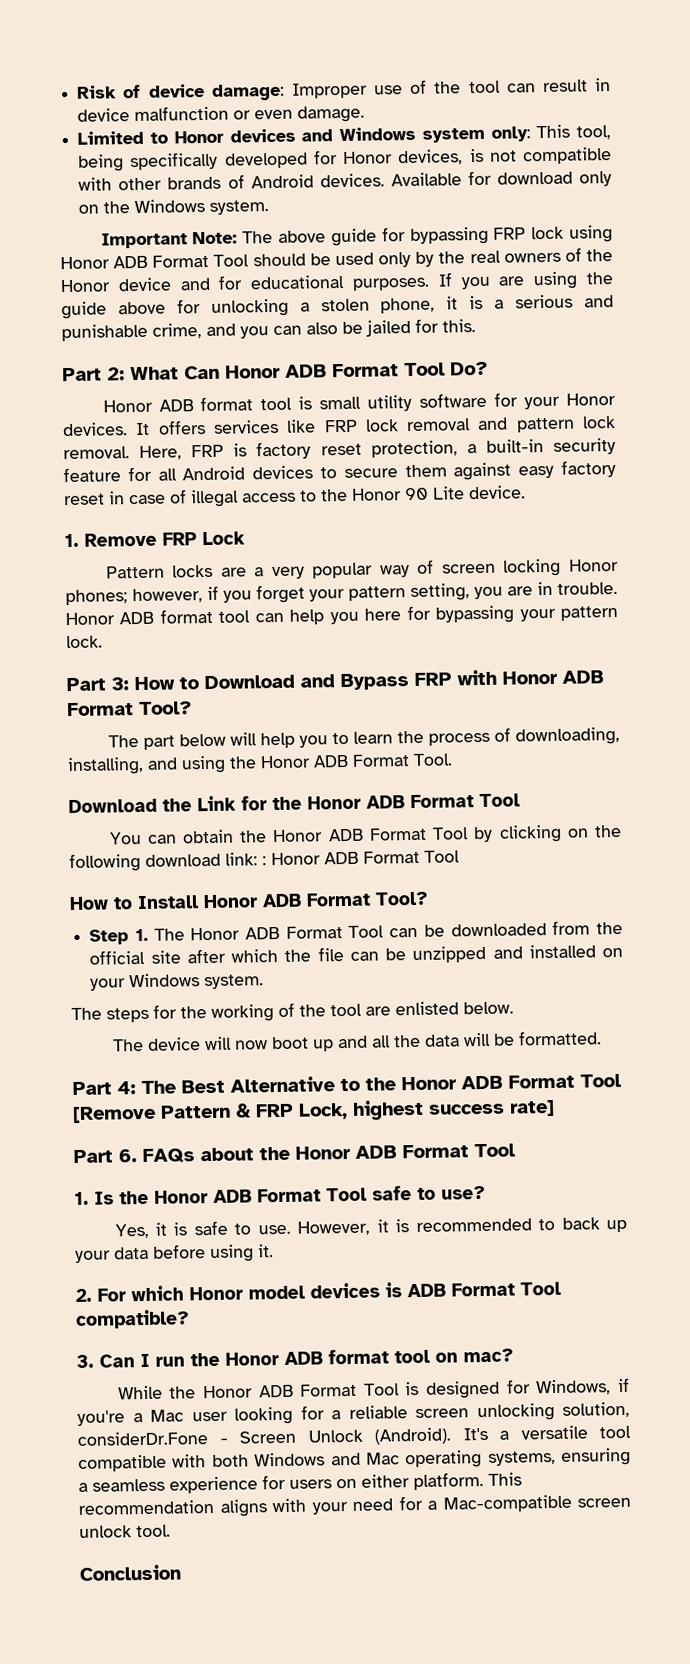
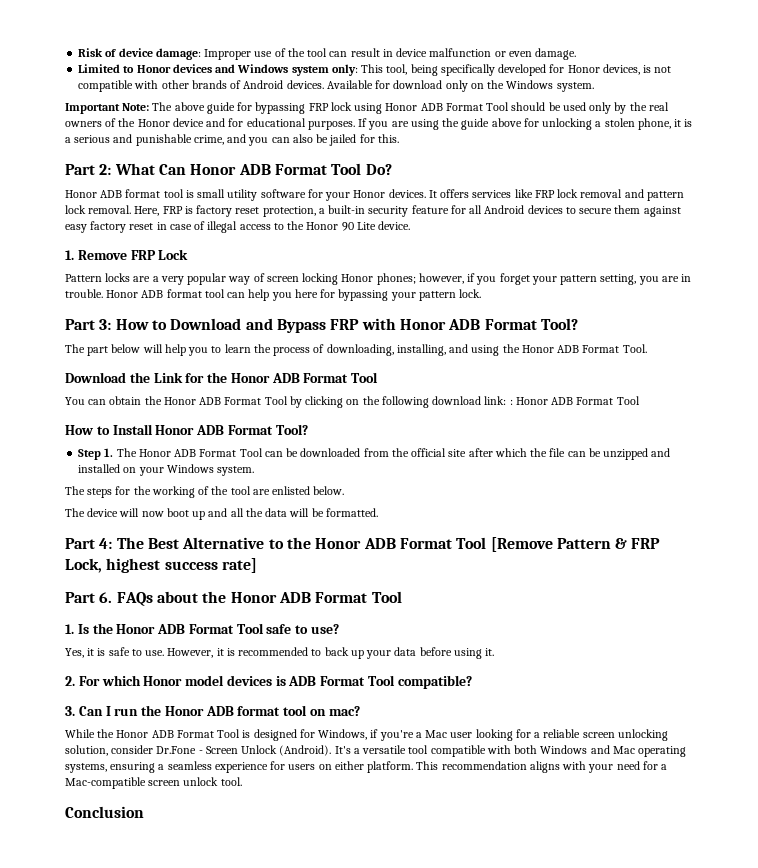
- While the Honor ADB Format Tool is designed for Windows, if you're a Mac user looking for a reliable screen unlocking solution, considerDr.Fone - Screen Unlock (Android).
+ While the Honor ADB Format Tool is designed for Windows, if you're a Mac user looking for a reliable screen unlocking solution, consider Dr.Fone - Screen Unlock (Android).

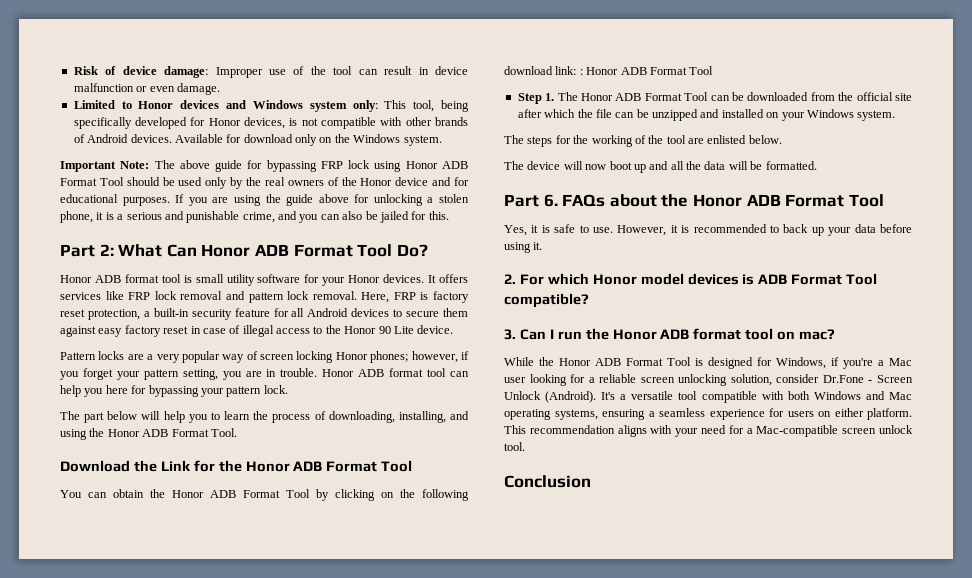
- 1. Remove FRP Lock
- Part 3: How to Download and Bypass FRP with Honor ADB Format Tool?
- How to Install Honor ADB Format Tool?
- Part 4: The Best Alternative to the Honor ADB Format Tool [Remove Pattern & FRP Lock, highest success rate]
- 1. Is the Honor ADB Format Tool safe to use?

